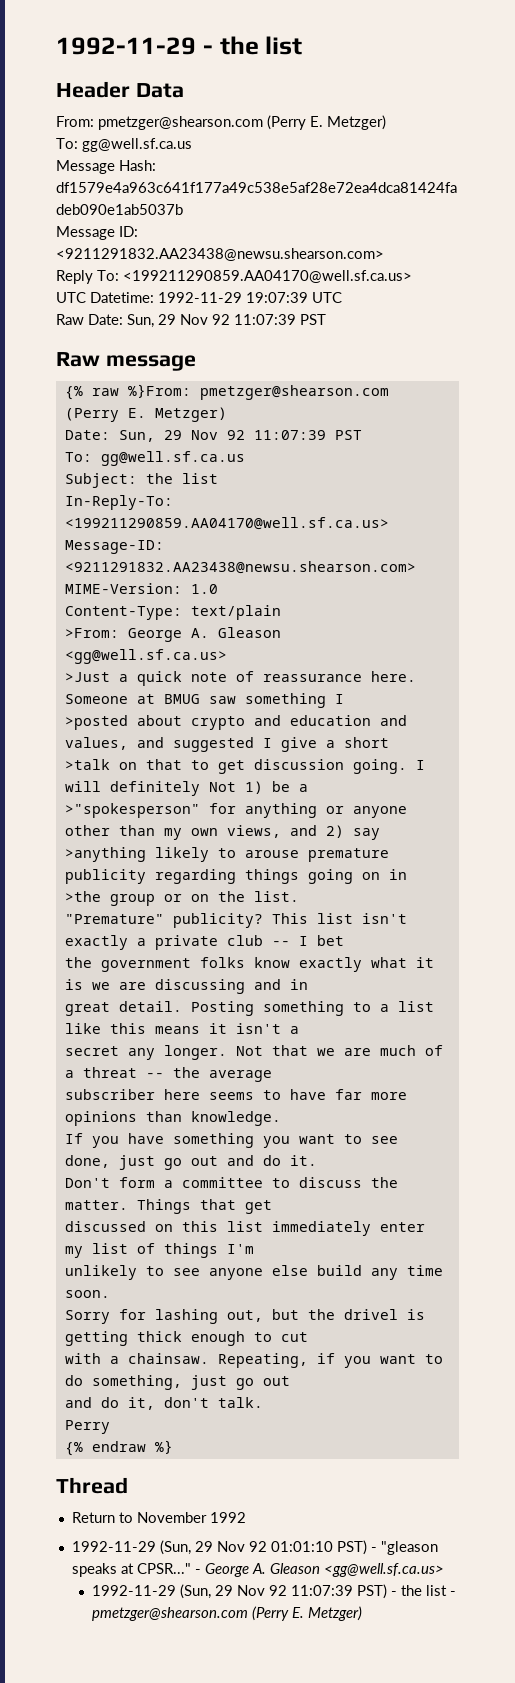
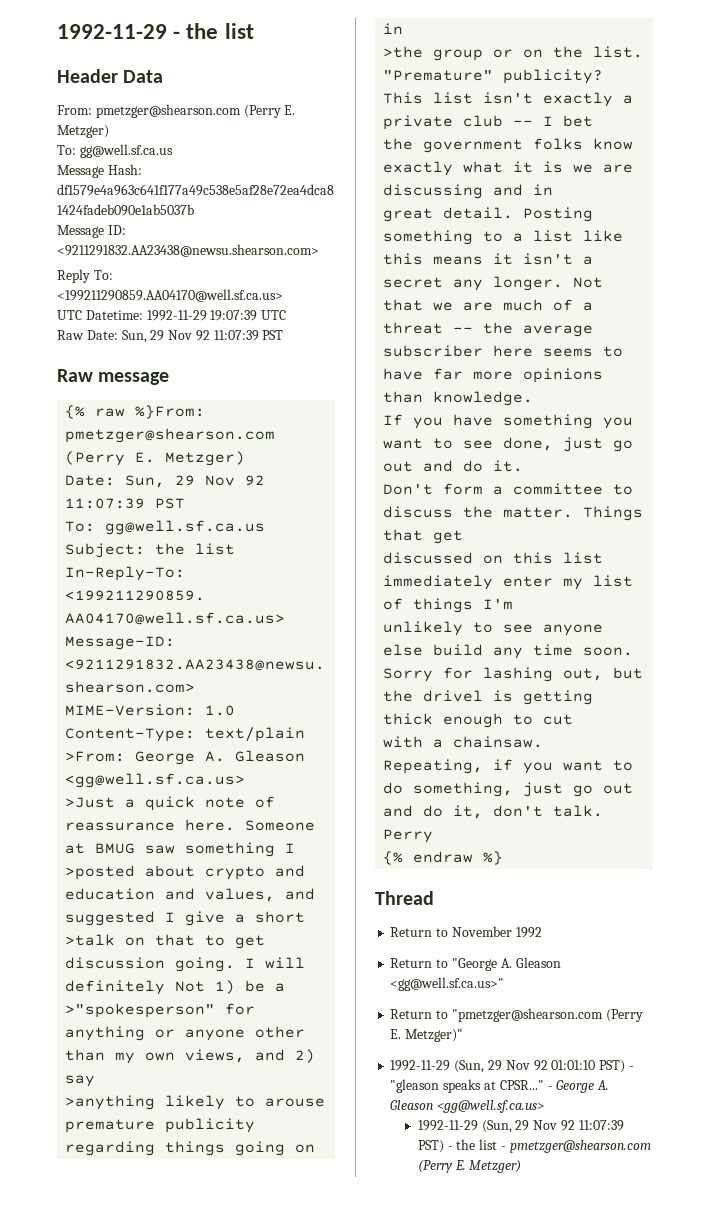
+ Return to "George A. Gleason <gg@well.sf.ca.us>"
+ Return to "pmetzger@shearson.com (Perry E. Metzger)"

